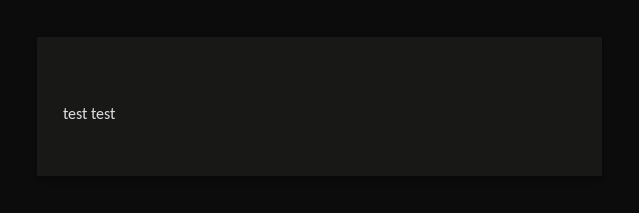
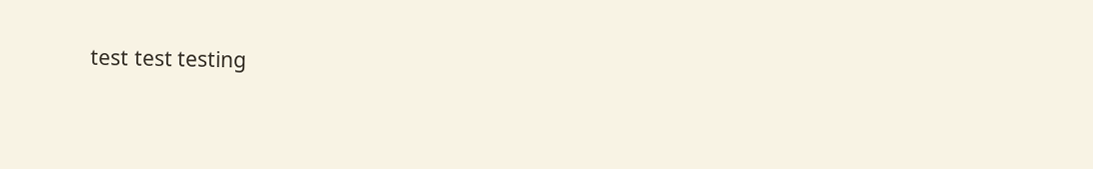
- test test
+ test test testing

